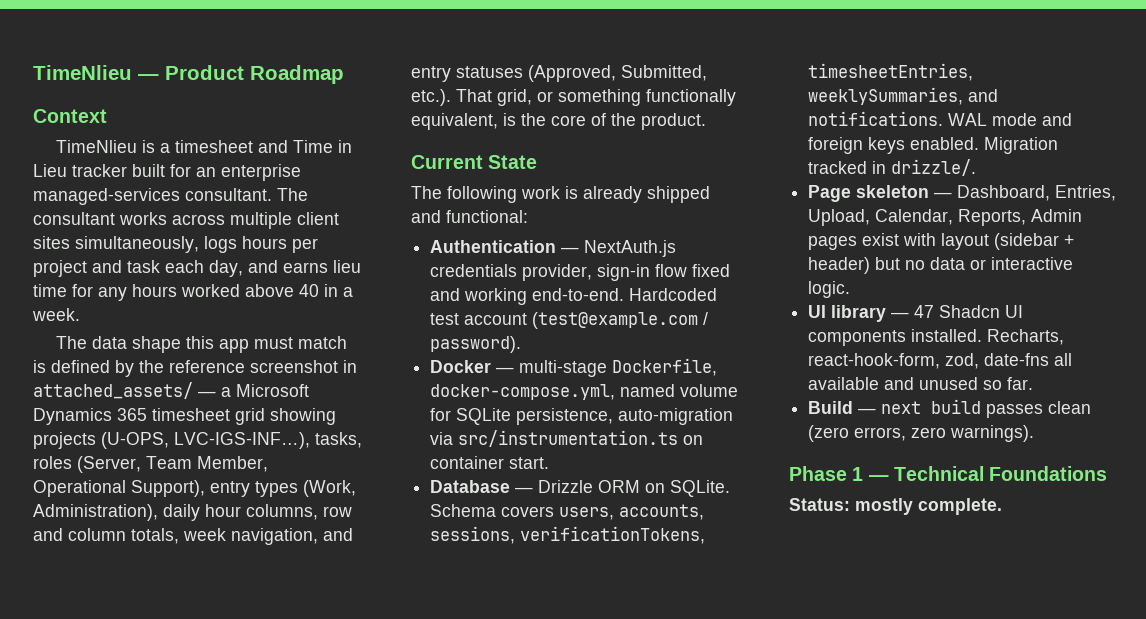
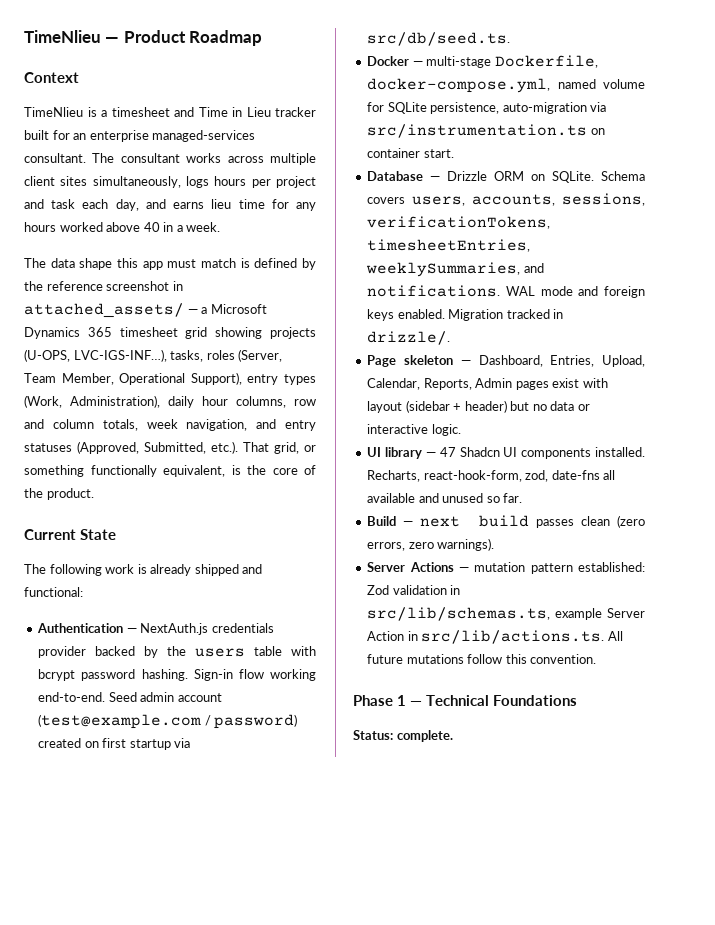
- Authentication — NextAuth.js credentials provider, sign-in flow fixed and working end-to-end. Hardcoded test account (test@example.com / password).
+ Authentication — NextAuth.js credentials provider backed by the users table with bcrypt password hashing. Sign-in flow working end-to-end. Seed admin account (test@example.com / password) created on first startup via src/db/seed.ts.
+ Server Actions — mutation pattern established: Zod validation in src/lib/schemas.ts, example Server Action in src/lib/actions.ts. All future mutations follow this convention.
- Status: mostly complete.
+ Status: complete.

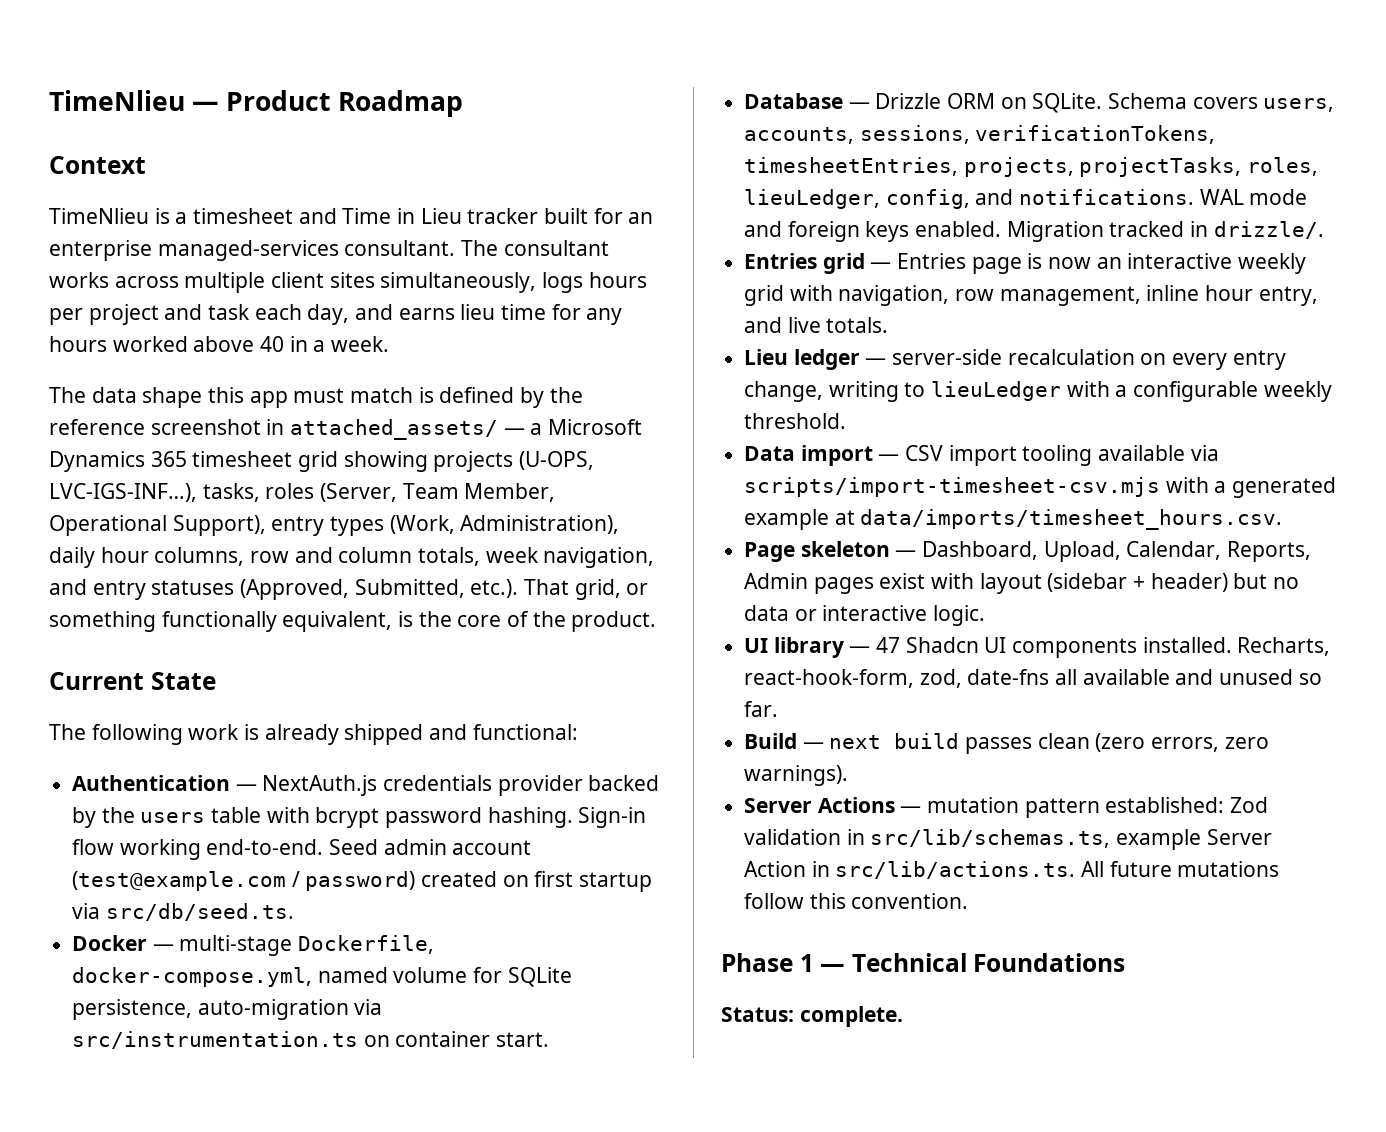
- Schema covers users, accounts, sessions, verificationTokens, timesheetEntries, weeklySummaries, and notifications.
+ Schema covers users, accounts, sessions, verificationTokens, timesheetEntries, projects, projectTasks, roles, lieuLedger, config, and notifications.
+ Entries grid — Entries page is now an interactive weekly grid with navigation, row management, inline hour entry, and live totals.
+ Lieu ledger — server-side recalculation on every entry change, writing to lieuLedger with a configurable weekly threshold.
+ Data import — CSV import tooling available via scripts/import-timesheet-csv.mjs with a generated example at data/imports/timesheet_hours.csv.
- Page skeleton — Dashboard, Entries, Upload, Calendar, Reports, Admin pages exist with layout (sidebar + header) but no data or interactive logic.
+ Page skeleton — Dashboard, Upload, Calendar, Reports, Admin pages exist with layout (sidebar + header) but no data or interactive logic.

